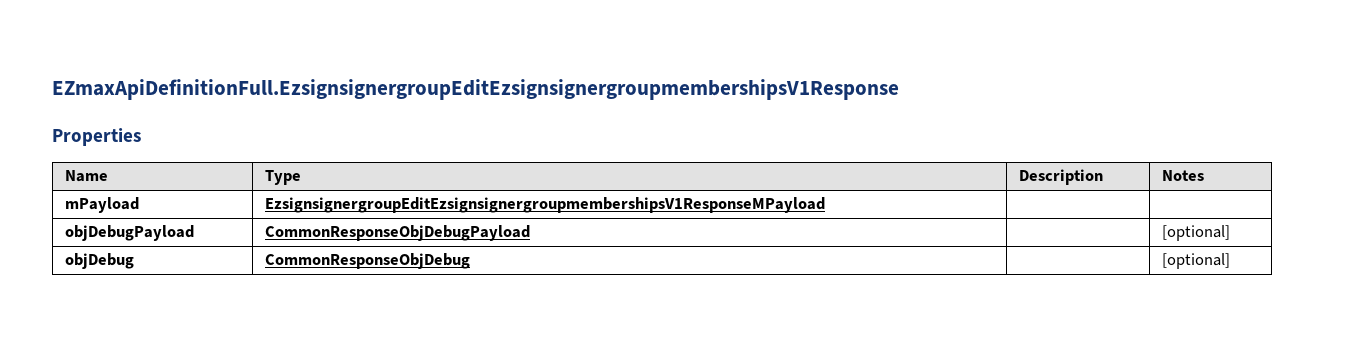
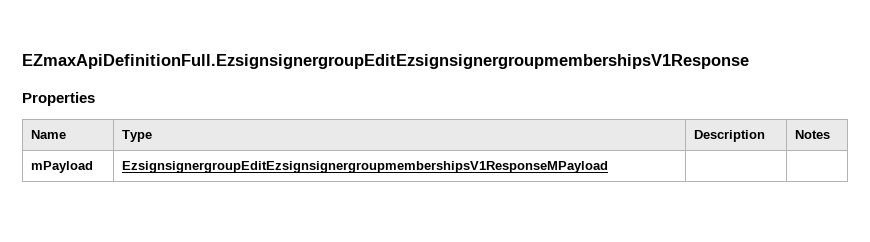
- objDebugPayload | CommonResponseObjDebugPayload | | [optional]
- objDebug | CommonResponseObjDebug | | [optional]

